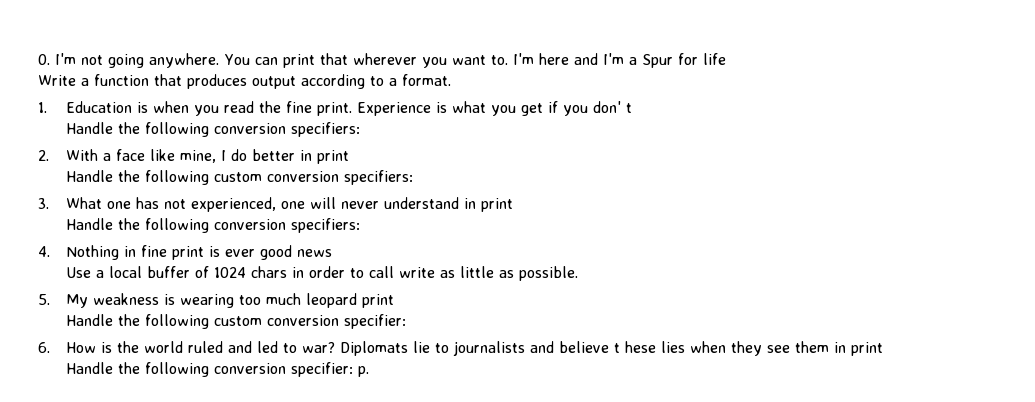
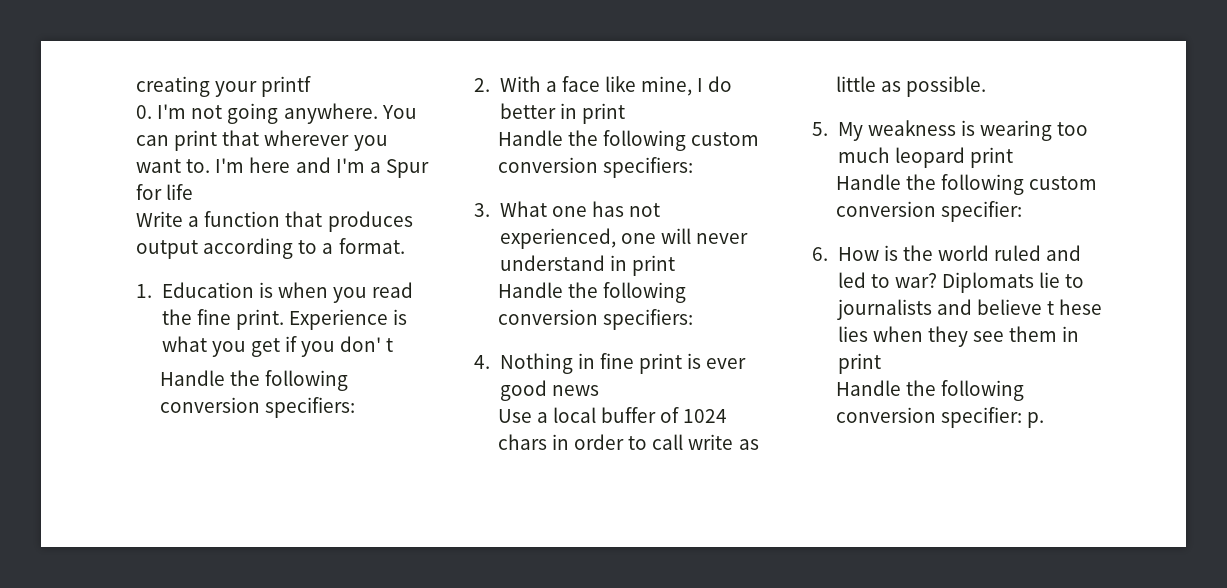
+ creating your printf

